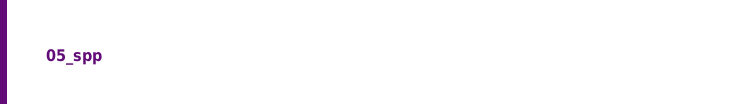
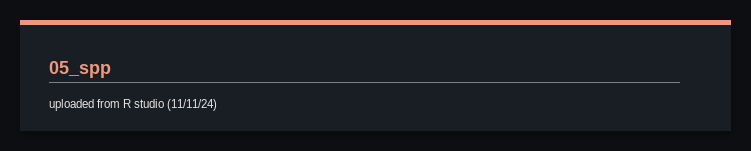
+ uploaded from R studio (11/11/24)

